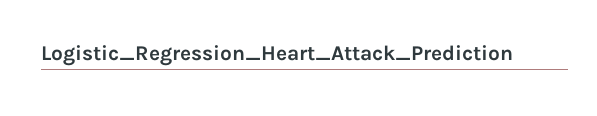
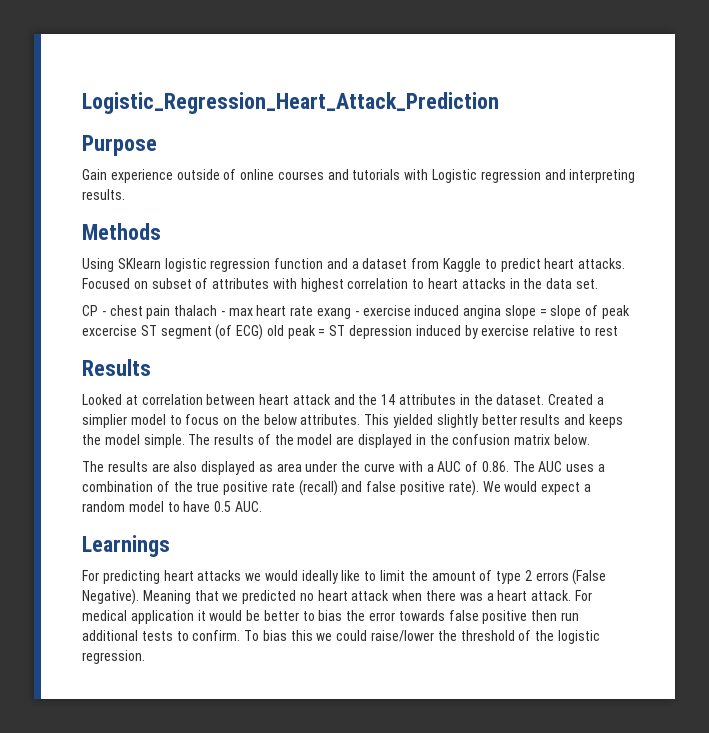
+ Purpose
+ Gain experience outside of online courses and tutorials with Logistic regression and interpreting results.
+ Methods
+ Using SKlearn logistic regression function and a dataset from Kaggle to predict heart attacks. Focused on subset of attributes with highest correlation to heart attacks in the data set.
+ CP - chest pain thalach - max heart rate exang - exercise induced angina slope = slope of peak excercise ST segment (of ECG) old peak = ST depression induced by exercise relative to rest
+ Results
+ Looked at correlation between heart attack and the 14 attributes in the dataset. Created a simplier model to focus on the below attributes. This yielded slightly better results and keeps the model simple. The results of the model are displayed in the confusion matrix below.
+ The results are also displayed as area under the curve with a AUC of 0.86. The AUC uses a combination of the true positive rate (recall) and false positive rate). We would expect a random model to have 0.5 AUC.
+ Learnings
+ For predicting heart attacks we would ideally like to limit the amount of type 2 errors (False Negative). Meaning that we predicted no heart attack when there was a heart attack. For medical application it would be better to bias the error towards false positive then run additional tests to confirm. To bias this we could raise/lower the threshold of the logistic regression.

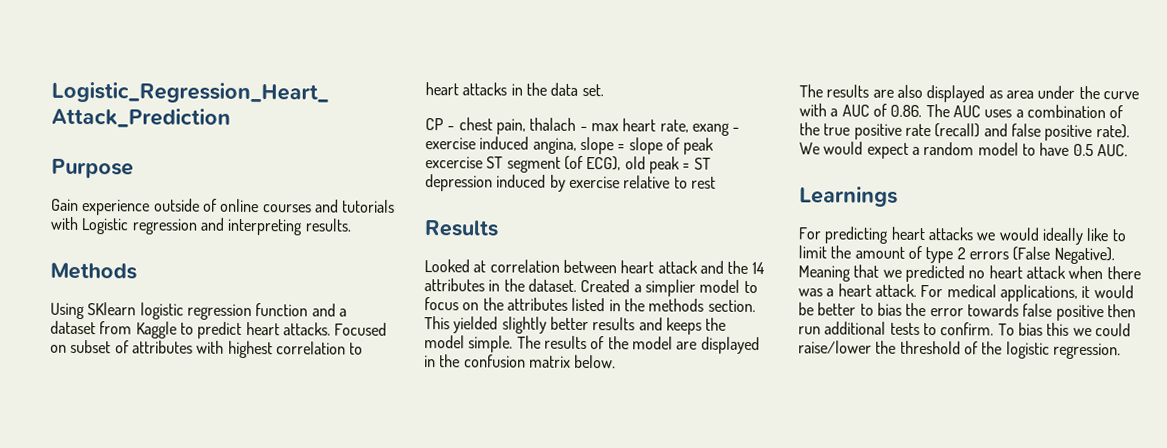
- CP - chest pain thalach - max heart rate exang - exercise induced angina slope = slope of peak excercise ST segment (of ECG) old peak = ST depression induced by exercise relative to rest
+ CP - chest pain, thalach - max heart rate, exang - exercise induced angina, slope = slope of peak excercise ST segment (of ECG), old peak = ST depression induced by exercise relative to rest
- Created a simplier model to focus on the below attributes.
+ Created a simplier model to focus on the attributes listed in the methods section.
- For medical application it would be better to bias the error towards false positive then run additional tests to confirm.
+ For medical applications, it would be better to bias the error towards false positive then run additional tests to confirm.

